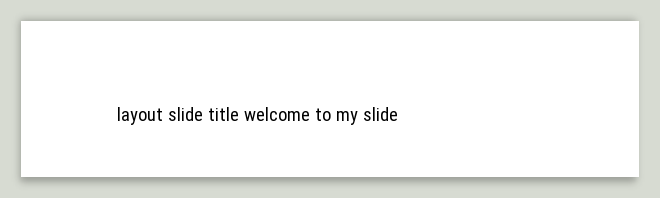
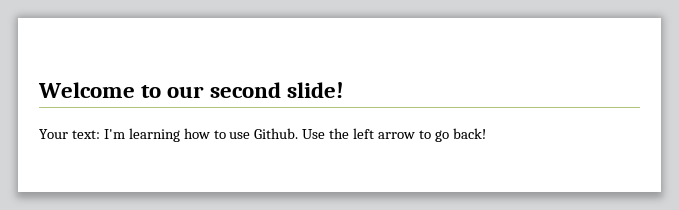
- layout slide title welcome to my slide
+ Welcome to our second slide!
+ Your text: I'm learning how to use Github. Use the left arrow to go back!

